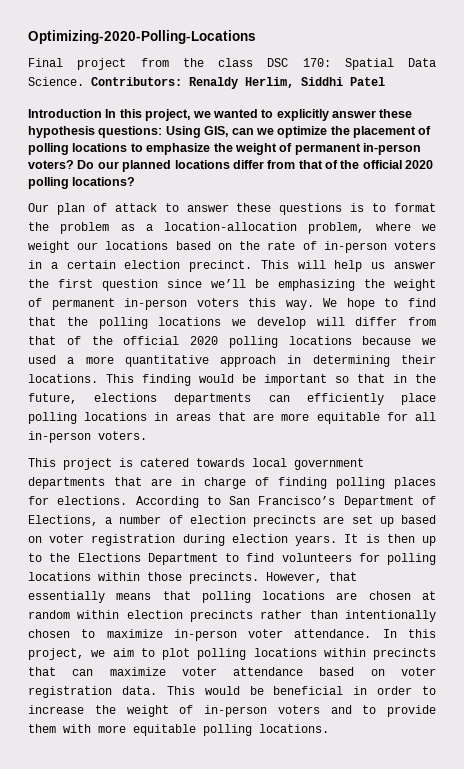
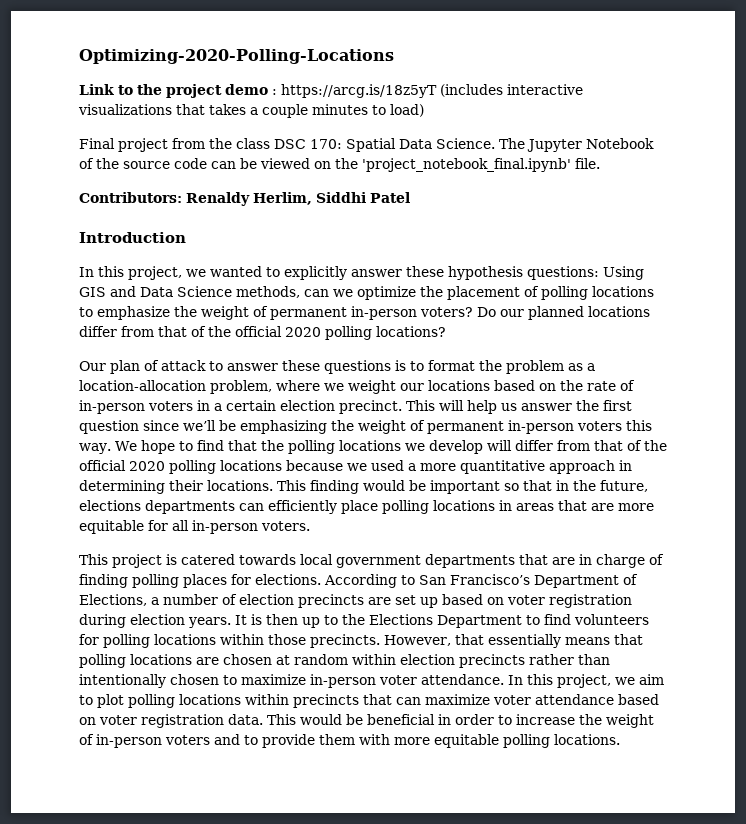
+ Link to the project demo : https://arcg.is/18z5yT (includes interactive visualizations that takes a couple minutes to load)
- Final project from the class DSC 170: Spatial Data Science. Contributors: Renaldy Herlim, Siddhi Patel
+ Final project from the class DSC 170: Spatial Data Science. The Jupyter Notebook of the source code can be viewed on the 'project_notebook_final.ipynb' file.
+ Contributors: Renaldy Herlim, Siddhi Patel
- Introduction In this project, we wanted to explicitly answer these hypothesis questions: Using GIS, can we optimize the placement of polling locations to emphasize the weight of permanent in-person voters?
+ Introduction
+ In this project, we wanted to explicitly answer these hypothesis questions: Using GIS and Data Science methods, can we optimize the placement of polling locations to emphasize the weight of permanent in-person voters?

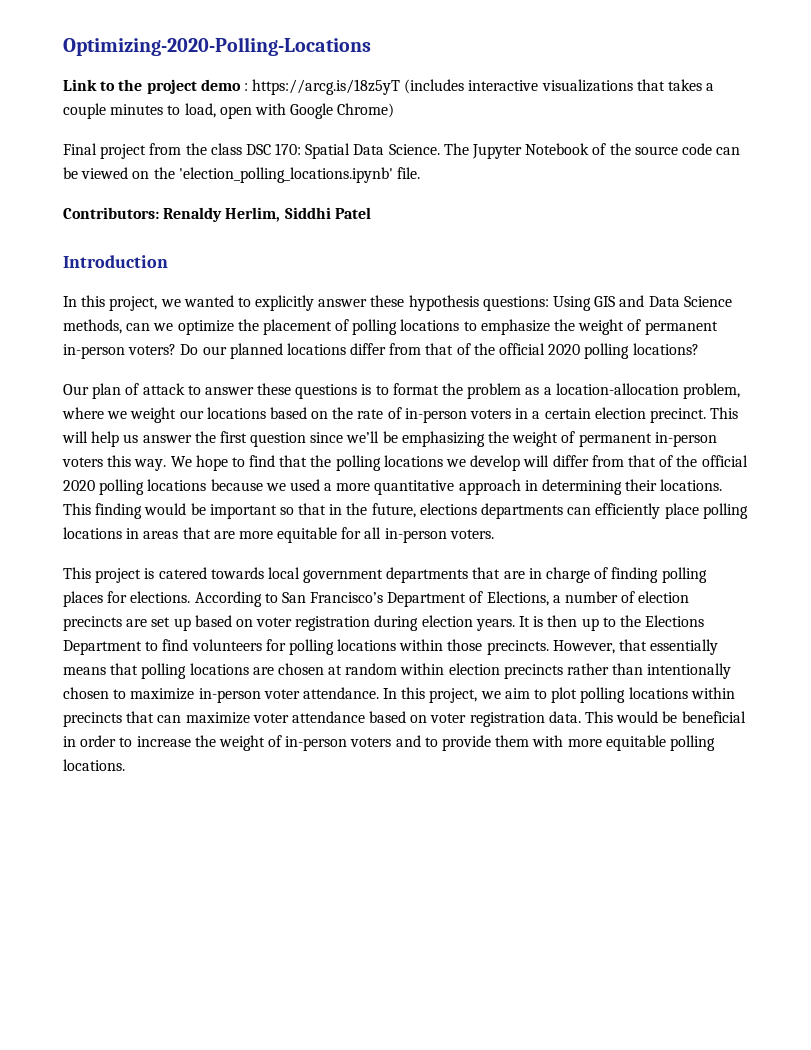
- Link to the project demo : https://arcg.is/18z5yT (includes interactive visualizations that takes a couple minutes to load)
+ Link to the project demo : https://arcg.is/18z5yT (includes interactive visualizations that takes a couple minutes to load, open with Google Chrome)
- The Jupyter Notebook of the source code can be viewed on the 'project_notebook_final.ipynb' file.
+ The Jupyter Notebook of the source code can be viewed on the 'election_polling_locations.ipynb' file.

